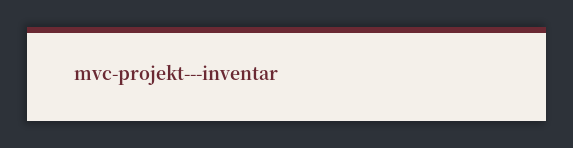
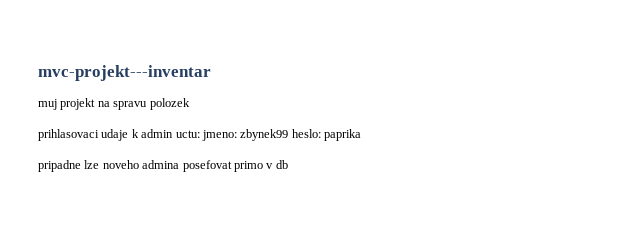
+ muj projekt na spravu polozek
+ prihlasovaci udaje k admin uctu: jmeno: zbynek99 heslo: paprika
+ pripadne lze noveho admina posefovat primo v db

